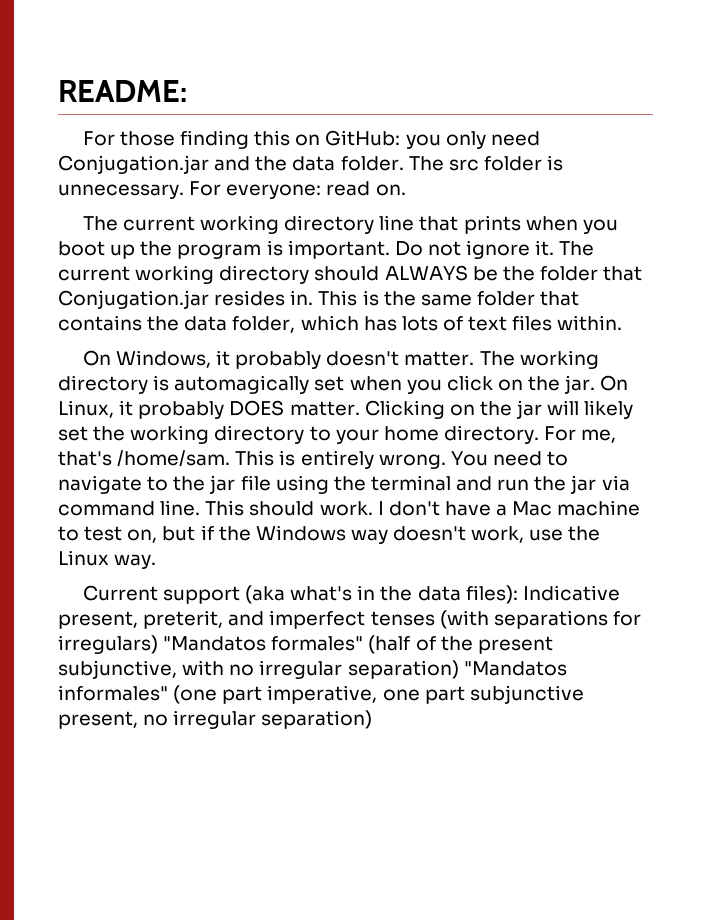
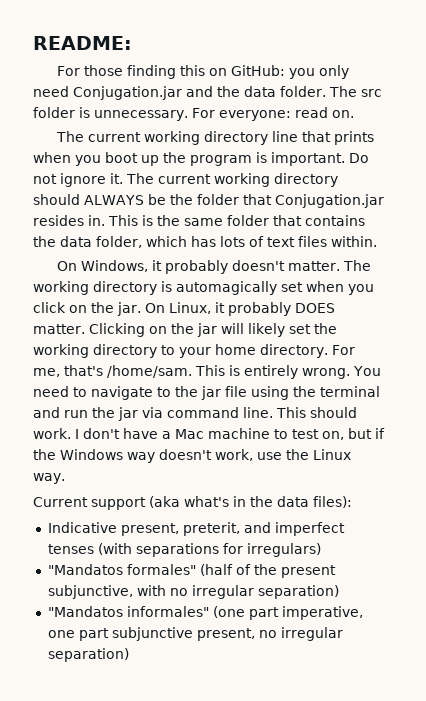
- Current support (aka what's in the data files): Indicative present, preterit, and imperfect tenses (with separations for irregulars) "Mandatos formales" (half of the present subjunctive, with no irregular separation) "Mandatos informales" (one part imperative, one part subjunctive present, no irregular separation)
+ Current support (aka what's in the data files):
+ Indicative present, preterit, and imperfect tenses (with separations for irregulars)
+ "Mandatos formales" (half of the present subjunctive, with no irregular separation)
+ "Mandatos informales" (one part imperative, one part subjunctive present, no irregular separation)

